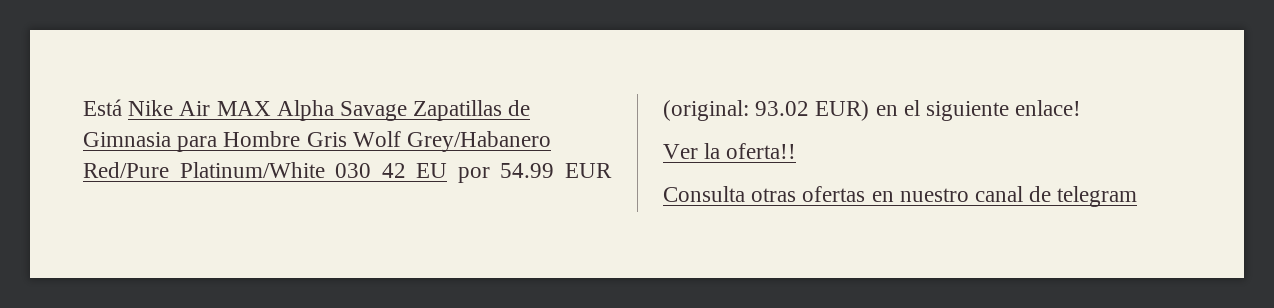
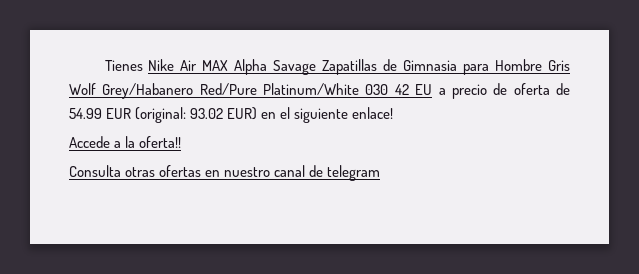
- Está Nike Air MAX Alpha Savage Zapatillas de Gimnasia para Hombre Gris Wolf Grey/Habanero Red/Pure Platinum/White 030 42 EU por 54.99 EUR (original: 93.02 EUR) en el siguiente enlace!
+ Tienes Nike Air MAX Alpha Savage Zapatillas de Gimnasia para Hombre Gris Wolf Grey/Habanero Red/Pure Platinum/White 030 42 EU a precio de oferta de 54.99 EUR (original: 93.02 EUR) en el siguiente enlace!
- Ver la oferta!!
+ Accede a la oferta!!

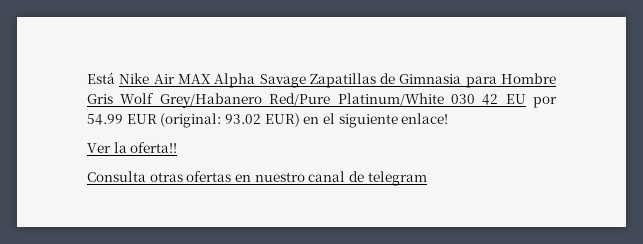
- Tienes Nike Air MAX Alpha Savage Zapatillas de Gimnasia para Hombre Gris Wolf Grey/Habanero Red/Pure Platinum/White 030 42 EU a precio de oferta de 54.99 EUR (original: 93.02 EUR) en el siguiente enlace!
+ Está Nike Air MAX Alpha Savage Zapatillas de Gimnasia para Hombre Gris Wolf Grey/Habanero Red/Pure Platinum/White 030 42 EU por 54.99 EUR (original: 93.02 EUR) en el siguiente enlace!
- Accede a la oferta!!
+ Ver la oferta!!

